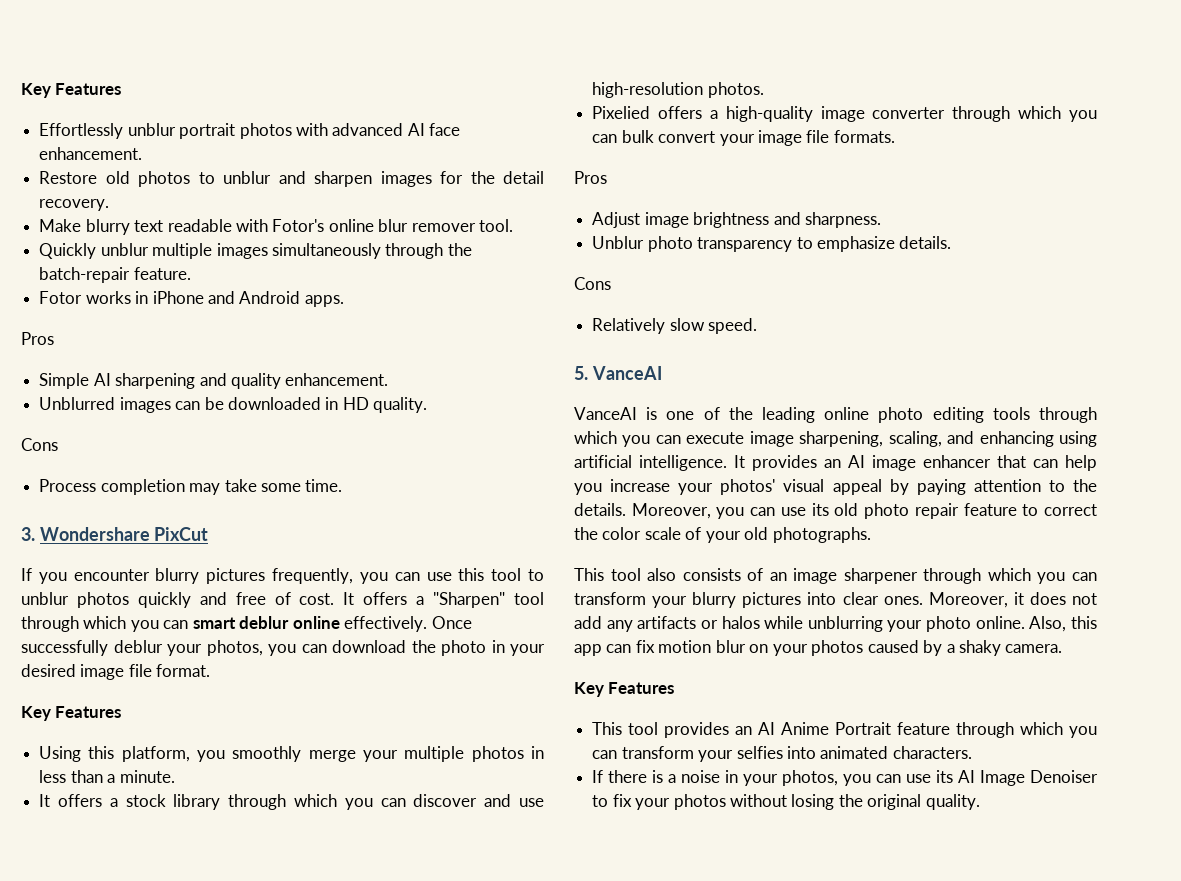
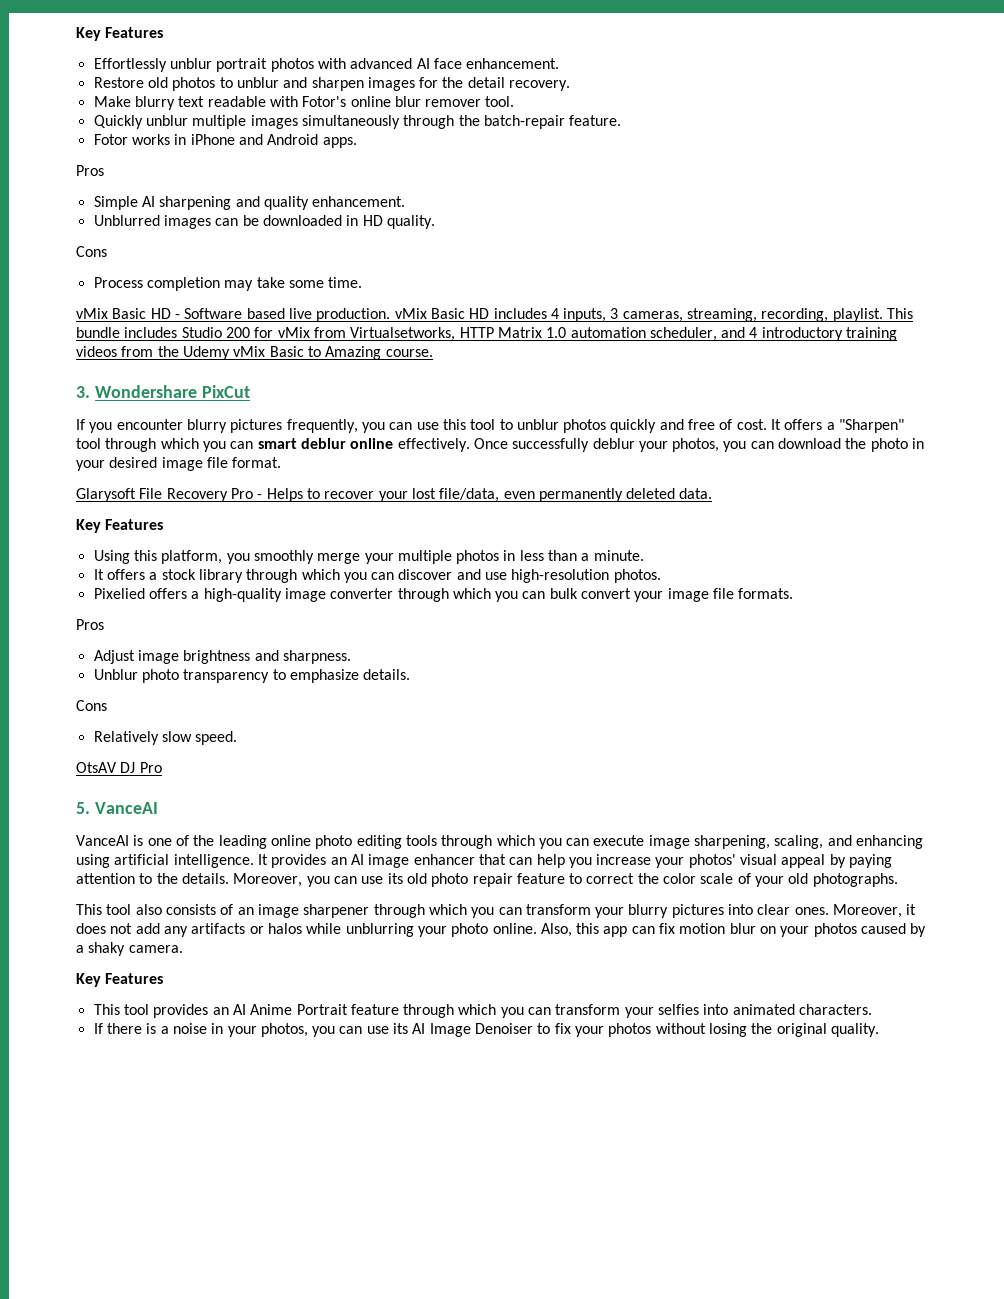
+ vMix Basic HD - Software based live production. vMix Basic HD includes 4 inputs, 3 cameras, streaming, recording, playlist. This bundle includes Studio 200 for vMix from Virtualsetworks, HTTP Matrix 1.0 automation scheduler, and 4 introductory training videos from the Udemy vMix Basic to Amazing course.
+ Glarysoft File Recovery Pro - Helps to recover your lost file/data, even permanently deleted data.
+ OtsAV DJ Pro

